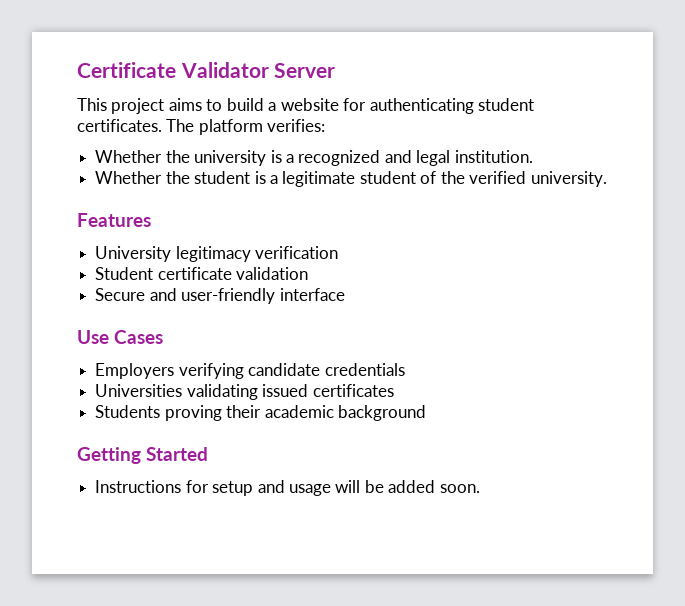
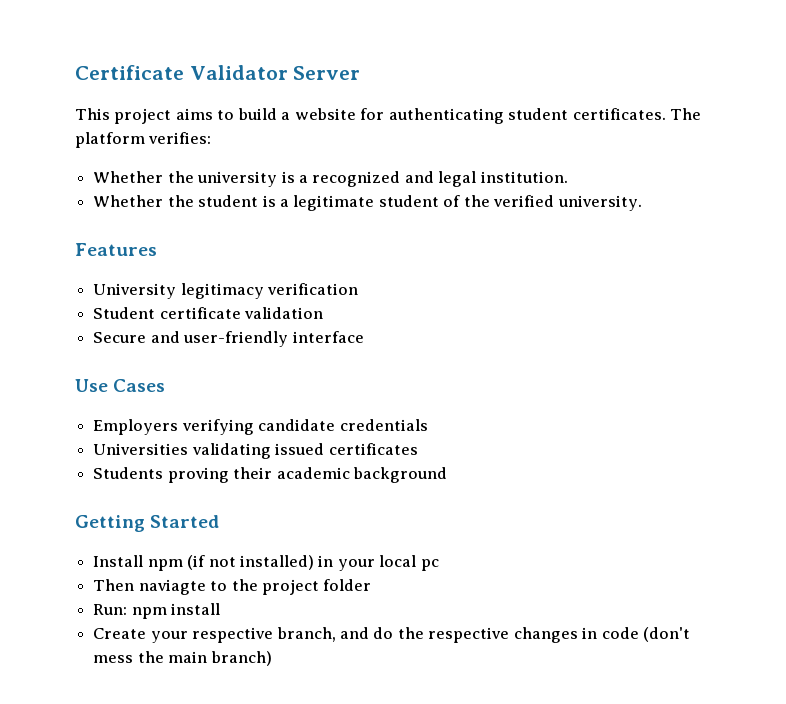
- Instructions for setup and usage will be added soon.
+ Install npm (if not installed) in your local pc
+ Then naviagte to the project folder
+ Run: npm install
+ Create your respective branch, and do the respective changes in code (don't mess the main branch)

